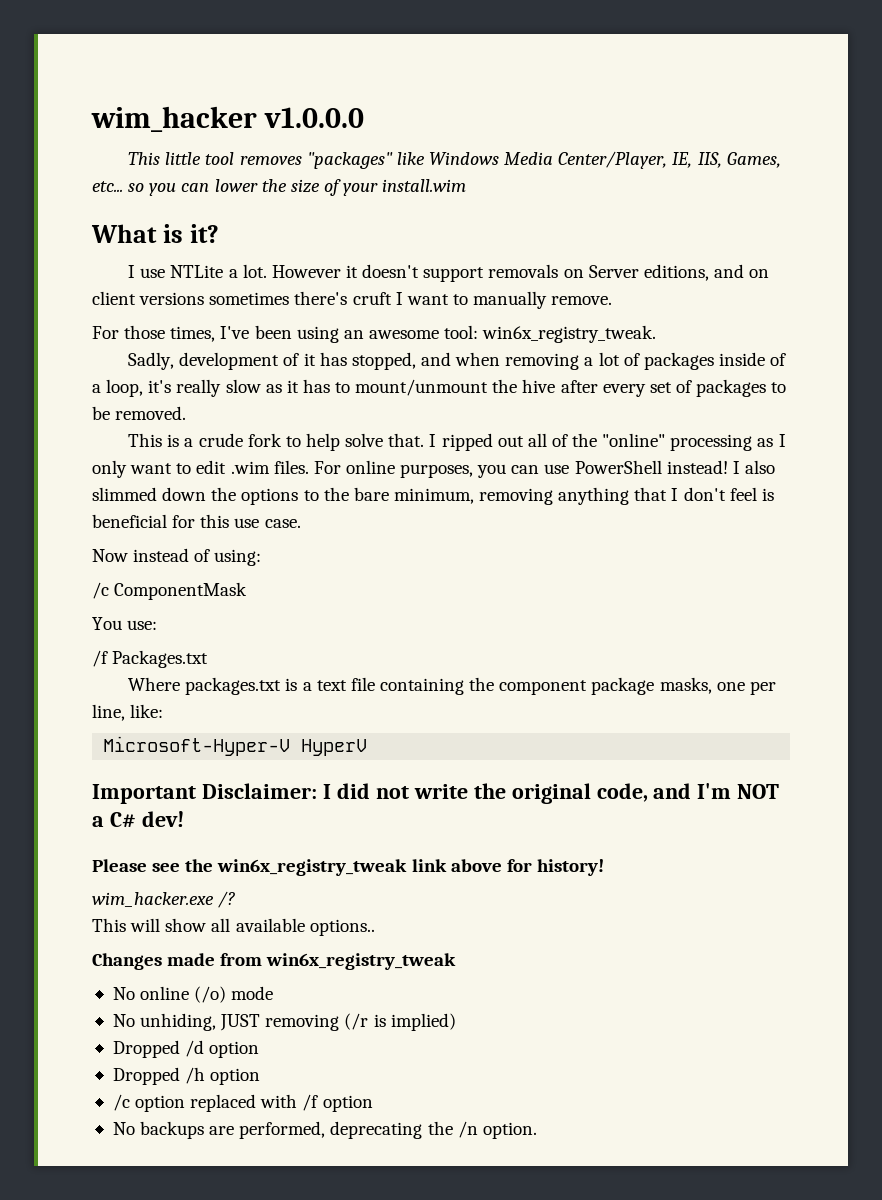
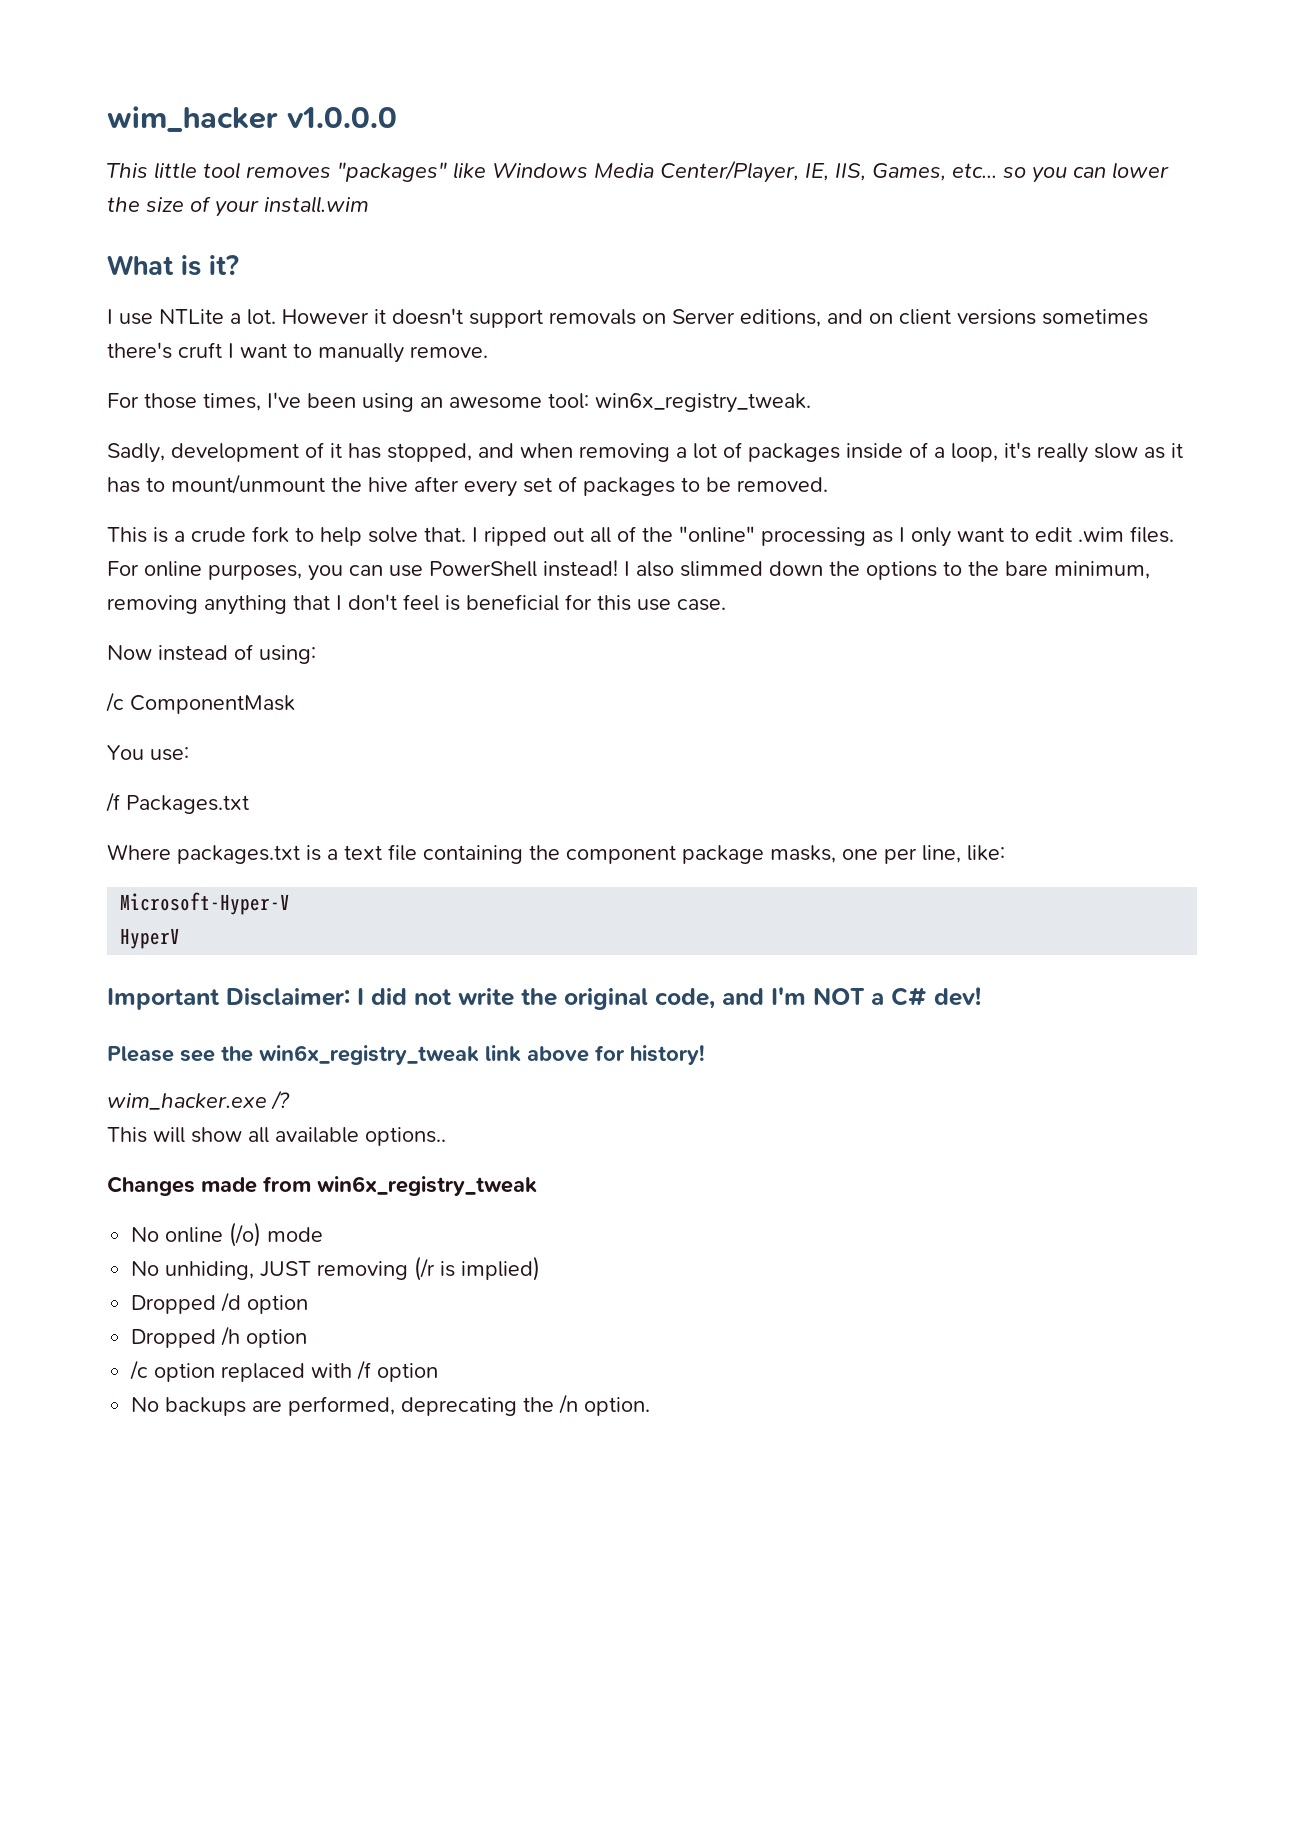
- Microsoft-Hyper-V HyperV
+ Microsoft-Hyper-V
+ HyperV

